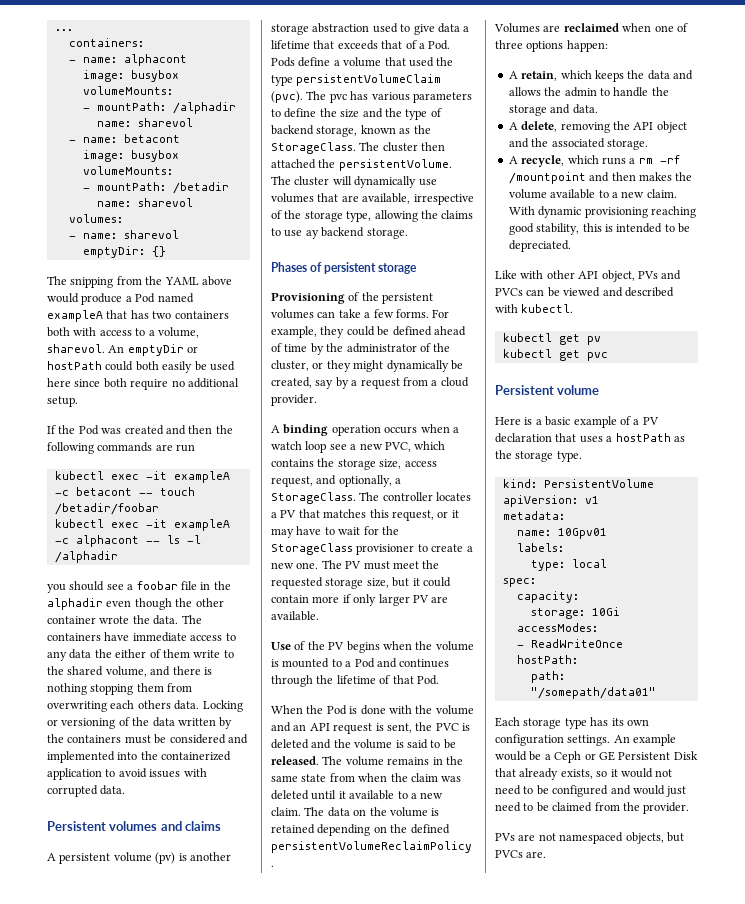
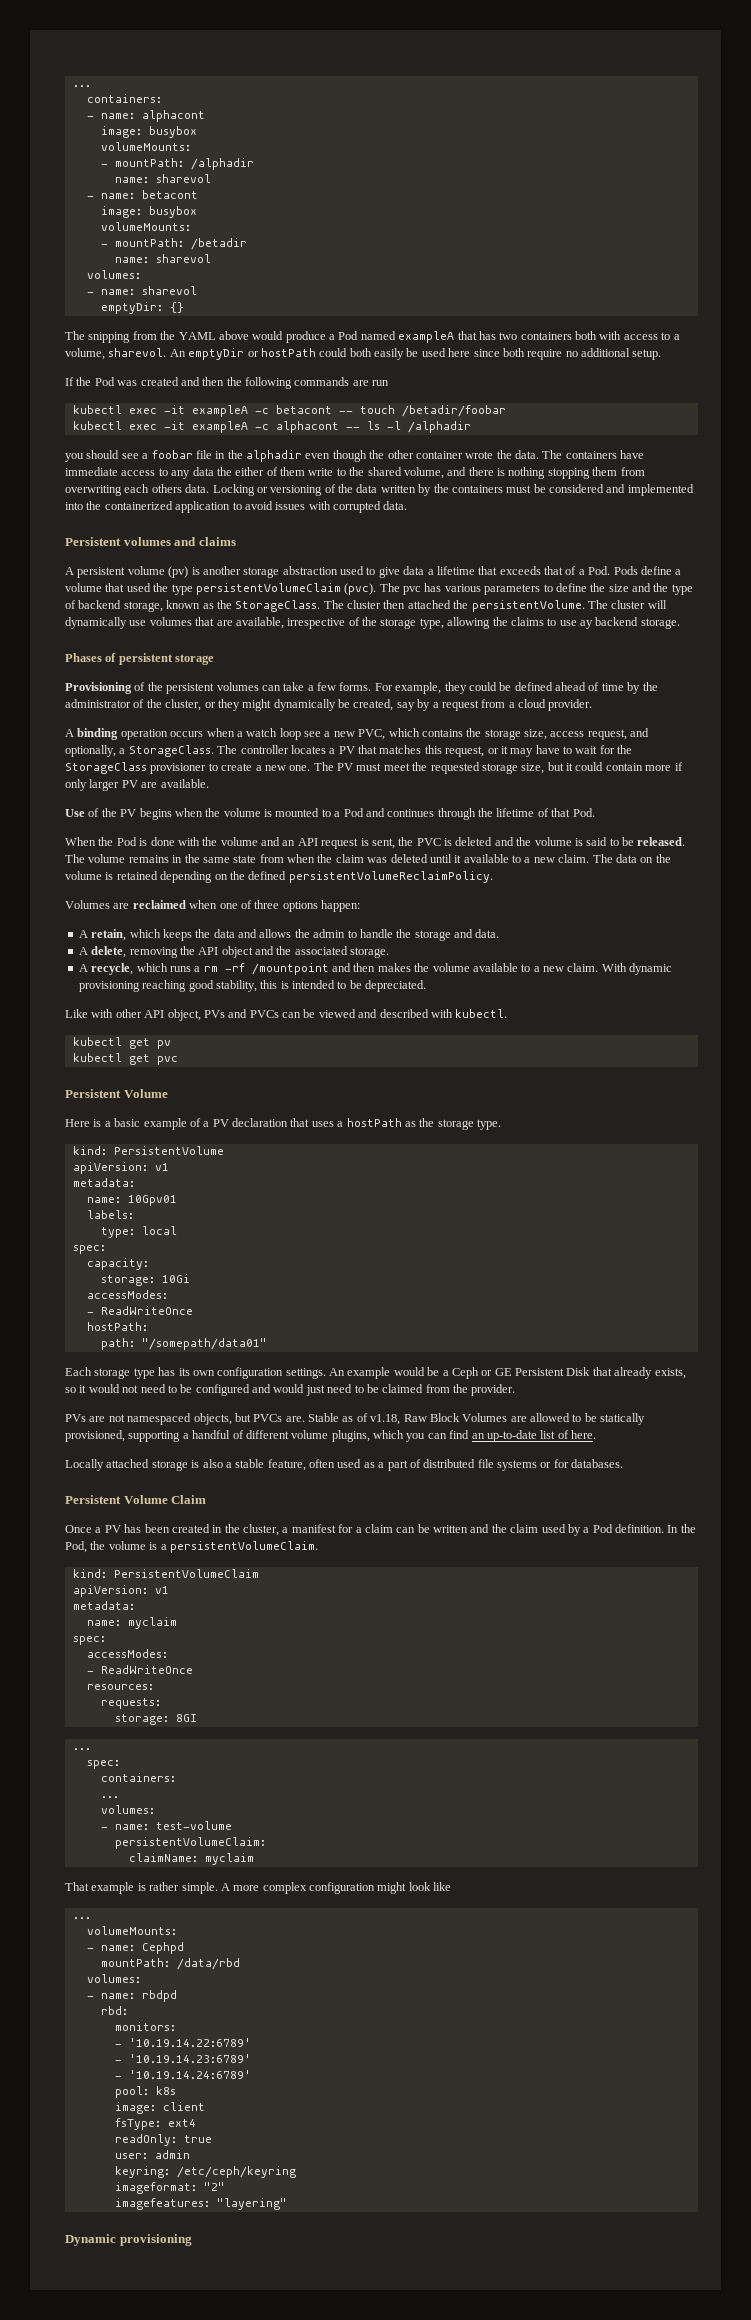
  kubectl get pvc
- Persistent volume
+ Persistent Volume
+ Stable as of v1.18, Raw Block Volumes are allowed to be statically provisioned, supporting a handful of different volume plugins, which you can find an up-to-date list of here.
+ Locally attached storage is also a stable feature, often used as a part of distributed file systems or for databases.
+ Persistent Volume Claim
+ Once a PV has been created in the cluster, a manifest for a claim can be written and the claim used by a Pod definition. In the Pod, the volume is a persistentVolumeClaim.
+ kind: PersistentVolumeClaim
+ apiVersion: v1
+ metadata:
+ name: myclaim
+ spec:
+ accessModes:
+ - ReadWriteOnce
+ resources:
+ requests:
+ storage: 8GI
+ ...
+ spec:
+ containers:
+ ...
+ volumes:
+ - name: test-volume
+ persistentVolumeClaim:
+ claimName: myclaim
+ That example is rather simple. A more complex configuration might look like
+ ...
+ volumeMounts:
+ - name: Cephpd
+ mountPath: /data/rbd
+ volumes:
+ - name: rbdpd
+ rbd:
+ monitors:
+ - '10.19.14.22:6789'
+ - '10.19.14.23:6789'
+ - '10.19.14.24:6789'
+ pool: k8s
+ image: client
+ fsType: ext4
+ readOnly: true
+ user: admin
+ keyring: /etc/ceph/keyring
+ imageformat: "2"
+ imagefeatures: "layering"
+ Dynamic provisioning

